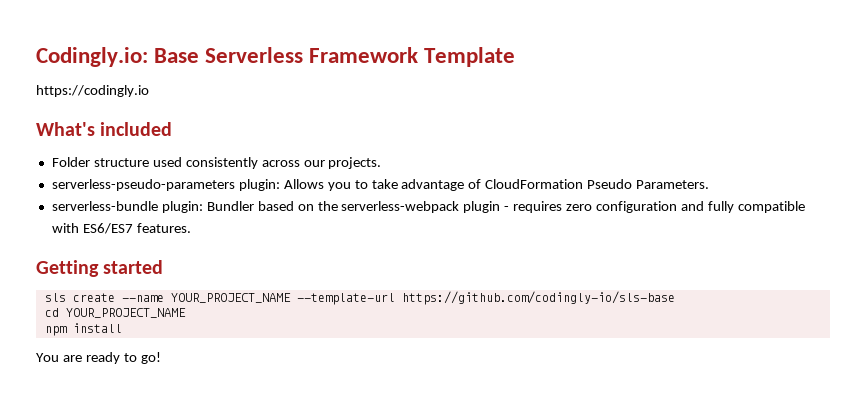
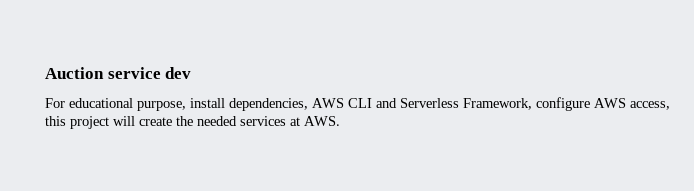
- Codingly.io: Base Serverless Framework Template
- https://codingly.io
- What's included
- Folder structure used consistently across our projects.
- serverless-pseudo-parameters plugin: Allows you to take advantage of CloudFormation Pseudo Parameters.
- serverless-bundle plugin: Bundler based on the serverless-webpack plugin - requires zero configuration and fully compatible with ES6/ES7 features.
- Getting started
- sls create --name YOUR_PROJECT_NAME --template-url https://github.com/codingly-io/sls-base
- cd YOUR_PROJECT_NAME
- npm install
- You are ready to go!
+ Auction service dev
+ For educational purpose, install dependencies, AWS CLI and Serverless Framework, configure AWS access, this project will create the needed services at AWS.

